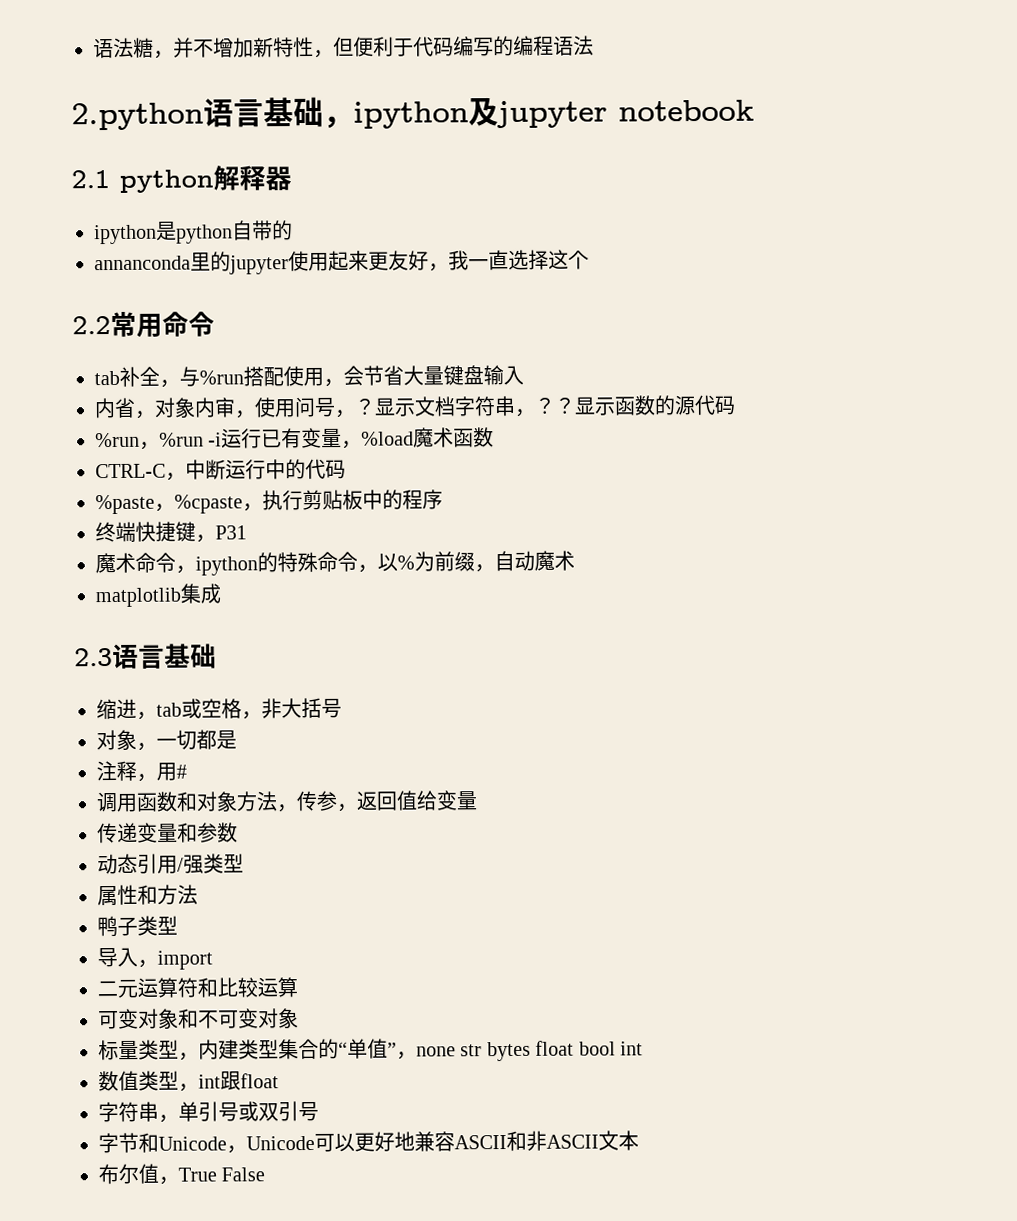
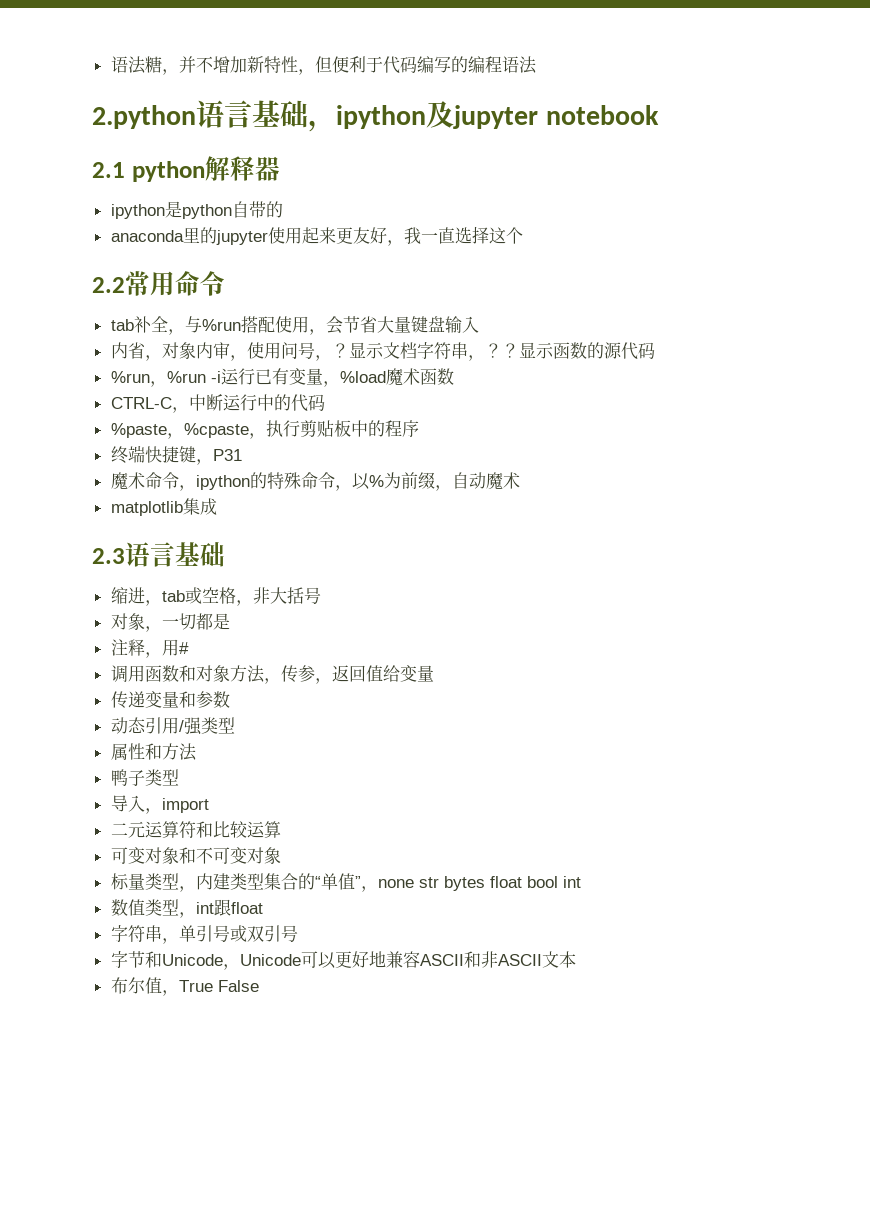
- annanconda里的jupyter使用起来更友好，我一直选择这个
+ anaconda里的jupyter使用起来更友好，我一直选择这个

